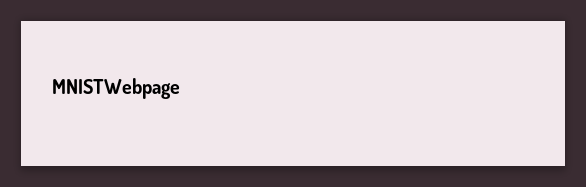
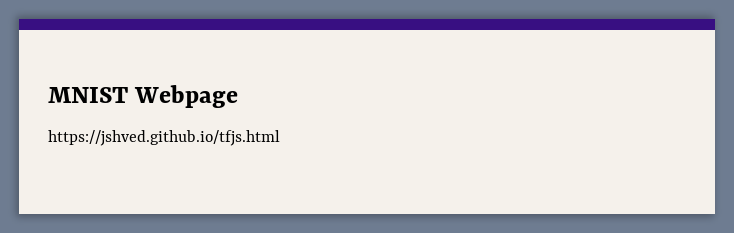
- MNISTWebpage
+ MNIST Webpage
+ https://jshved.github.io/tfjs.html

